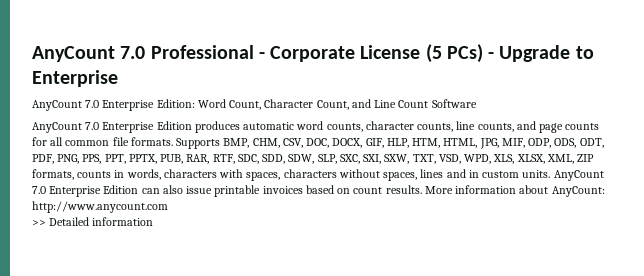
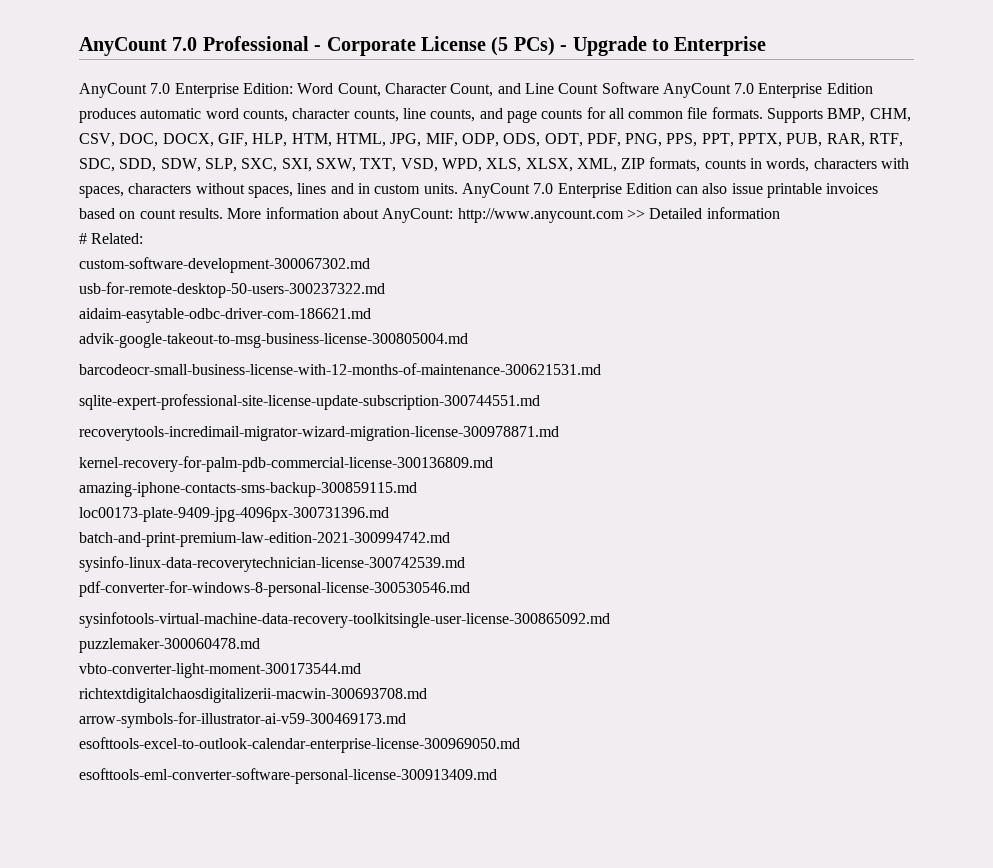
- AnyCount 7.0 Enterprise Edition: Word Count, Character Count, and Line Count Software
- AnyCount 7.0 Enterprise Edition produces automatic word counts, character counts, line counts, and page counts for all common file formats.
+ AnyCount 7.0 Enterprise Edition: Word Count, Character Count, and Line Count Software AnyCount 7.0 Enterprise Edition produces automatic word counts, character counts, line counts, and page counts for all common file formats.
- More information about AnyCount: http://www.anycount.com
- >> Detailed information
+ More information about AnyCount: http://www.anycount.com >> Detailed information
+ # Related:
+ custom-software-development-300067302.md
+ usb-for-remote-desktop-50-users-300237322.md
+ aidaim-easytable-odbc-driver-com-186621.md
+ advik-google-takeout-to-msg-business-license-300805004.md
+ barcodeocr-small-business-license-with-12-months-of-maintenance-300621531.md
+ sqlite-expert-professional-site-license-update-subscription-300744551.md
+ recoverytools-incredimail-migrator-wizard-migration-license-300978871.md
+ kernel-recovery-for-palm-pdb-commercial-license-300136809.md
+ amazing-iphone-contacts-sms-backup-300859115.md
+ loc00173-plate-9409-jpg-4096px-300731396.md
+ batch-and-print-premium-law-edition-2021-300994742.md
+ sysinfo-linux-data-recoverytechnician-license-300742539.md
+ pdf-converter-for-windows-8-personal-license-300530546.md
+ sysinfotools-virtual-machine-data-recovery-toolkitsingle-user-license-300865092.md
+ puzzlemaker-300060478.md
+ vbto-converter-light-moment-300173544.md
+ richtextdigitalchaosdigitalizerii-macwin-300693708.md
+ arrow-symbols-for-illustrator-ai-v59-300469173.md
+ esofttools-excel-to-outlook-calendar-enterprise-license-300969050.md
+ esofttools-eml-converter-software-personal-license-300913409.md

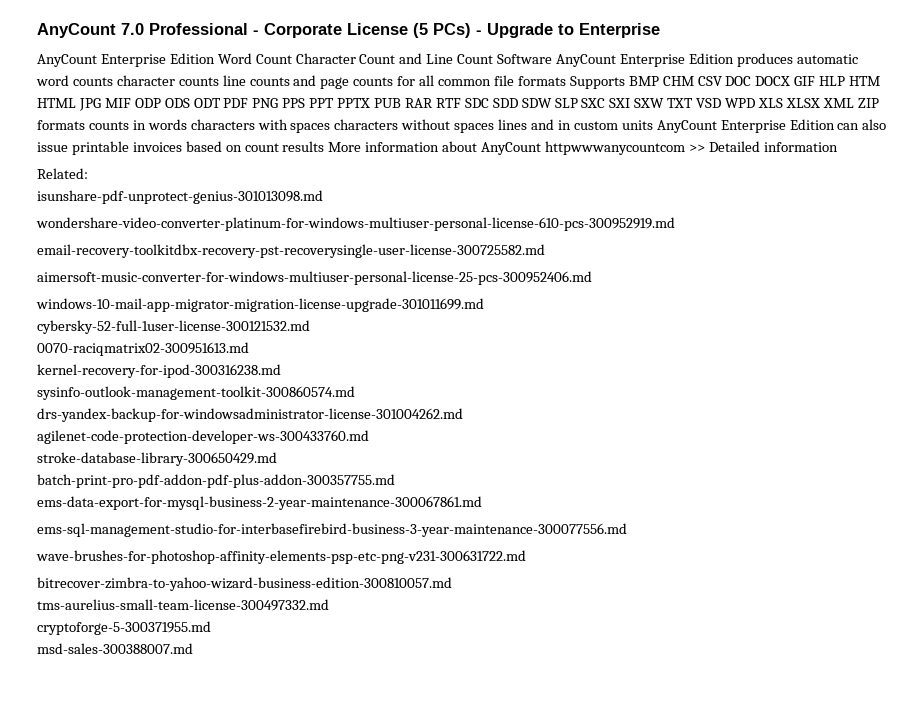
- AnyCount 7.0 Enterprise Edition: Word Count, Character Count, and Line Count Software AnyCount 7.0 Enterprise Edition produces automatic word counts, character counts, line counts, and page counts for all common file formats. Supports BMP, CHM, CSV, DOC, DOCX, GIF, HLP, HTM, HTML, JPG, MIF, ODP, ODS, ODT, PDF, PNG, PPS, PPT, PPTX, PUB, RAR, RTF, SDC, SDD, SDW, SLP, SXC, SXI, SXW, TXT, VSD, WPD, XLS, XLSX, XML, ZIP formats, counts in words, characters with spaces, characters without spaces, lines and in custom units. AnyCount 7.0 Enterprise Edition can also issue printable invoices based on count results. More information about AnyCount: http://www.anycount.com >> Detailed information
+ AnyCount Enterprise Edition Word Count Character Count and Line Count Software AnyCount Enterprise Edition produces automatic word counts character counts line counts and page counts for all common file formats Supports BMP CHM CSV DOC DOCX GIF HLP HTM HTML JPG MIF ODP ODS ODT PDF PNG PPS PPT PPTX PUB RAR RTF SDC SDD SDW SLP SXC SXI SXW TXT VSD WPD XLS XLSX XML ZIP formats counts in words characters with spaces characters without spaces lines and in custom units AnyCount Enterprise Edition can also issue printable invoices based on count results More information about AnyCount httpwwwanycountcom >> Detailed information
- # Related:
+ Related:
- custom-software-development-300067302.md
- usb-for-remote-desktop-50-users-300237322.md
- aidaim-easytable-odbc-driver-com-186621.md
- advik-google-takeout-to-msg-business-license-300805004.md
- barcodeocr-small-business-license-with-12-months-of-maintenance-300621531.md
- sqlite-expert-professional-site-license-update-subscription-300744551.md
- recoverytools-incredimail-migrator-wizard-migration-license-300978871.md
- kernel-recovery-for-palm-pdb-commercial-license-300136809.md
- amazing-iphone-contacts-sms-backup-300859115.md
- loc00173-plate-9409-jpg-4096px-300731396.md
- batch-and-print-premium-law-edition-2021-300994742.md
- sysinfo-linux-data-recoverytechnician-license-300742539.md
- pdf-converter-for-windows-8-personal-license-300530546.md
- sysinfotools-virtual-machine-data-recovery-toolkitsingle-user-license-300865092.md
- puzzlemaker-300060478.md
- vbto-converter-light-moment-300173544.md
- richtextdigitalchaosdigitalizerii-macwin-300693708.md
- arrow-symbols-for-illustrator-ai-v59-300469173.md
- esofttools-excel-to-outlook-calendar-enterprise-license-300969050.md
- esofttools-eml-converter-software-personal-license-300913409.md
+ isunshare-pdf-unprotect-genius-301013098.md
+ wondershare-video-converter-platinum-for-windows-multiuser-personal-license-610-pcs-300952919.md
+ email-recovery-toolkitdbx-recovery-pst-recoverysingle-user-license-300725582.md
+ aimersoft-music-converter-for-windows-multiuser-personal-license-25-pcs-300952406.md
+ windows-10-mail-app-migrator-migration-license-upgrade-301011699.md
+ cybersky-52-full-1user-license-300121532.md
+ 0070-raciqmatrix02-300951613.md
+ kernel-recovery-for-ipod-300316238.md
+ sysinfo-outlook-management-toolkit-300860574.md
+ drs-yandex-backup-for-windowsadministrator-license-301004262.md
+ agilenet-code-protection-developer-ws-300433760.md
+ stroke-database-library-300650429.md
+ batch-print-pro-pdf-addon-pdf-plus-addon-300357755.md
+ ems-data-export-for-mysql-business-2-year-maintenance-300067861.md
+ ems-sql-management-studio-for-interbasefirebird-business-3-year-maintenance-300077556.md
+ wave-brushes-for-photoshop-affinity-elements-psp-etc-png-v231-300631722.md
+ bitrecover-zimbra-to-yahoo-wizard-business-edition-300810057.md
+ tms-aurelius-small-team-license-300497332.md
+ cryptoforge-5-300371955.md
+ msd-sales-300388007.md

